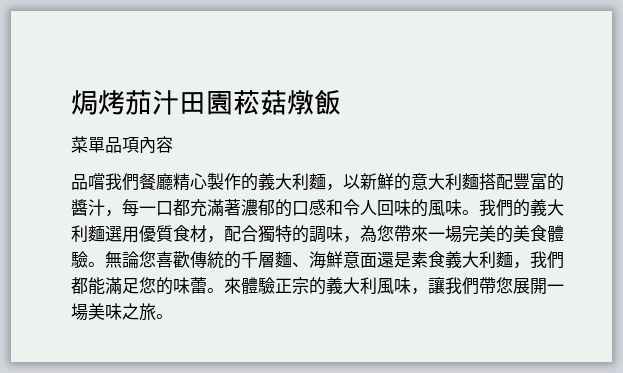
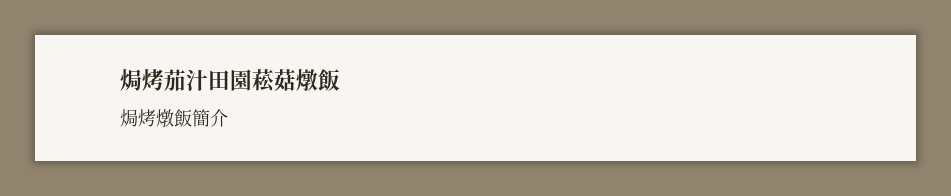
- 菜單品項內容
- 品嚐我們餐廳精心製作的義大利麵，以新鮮的意大利麵搭配豐富的醬汁，每一口都充滿著濃郁的口感和令人回味的風味。我們的義大利麵選用優質食材，配合獨特的調味，為您帶來一場完美的美食體驗。無論您喜歡傳統的千層麵、海鮮意面還是素食義大利麵，我們都能滿足您的味蕾。來體驗正宗的義大利風味，讓我們帶您展開一場美味之旅。
+ 焗烤燉飯簡介

